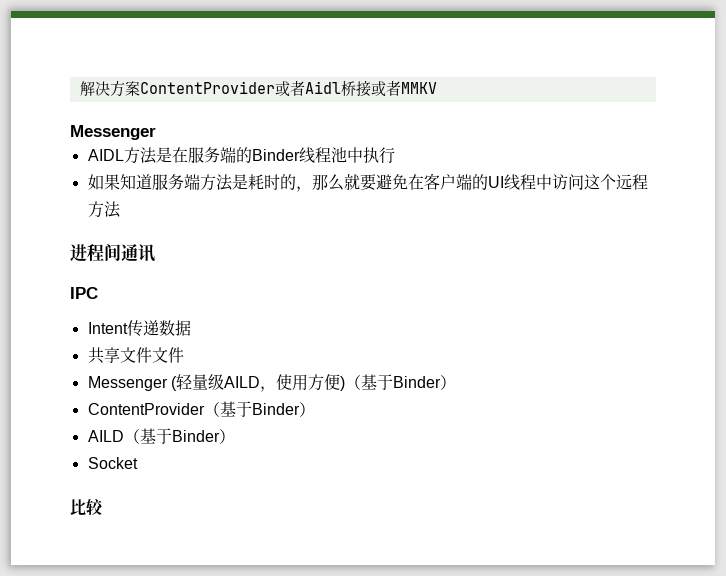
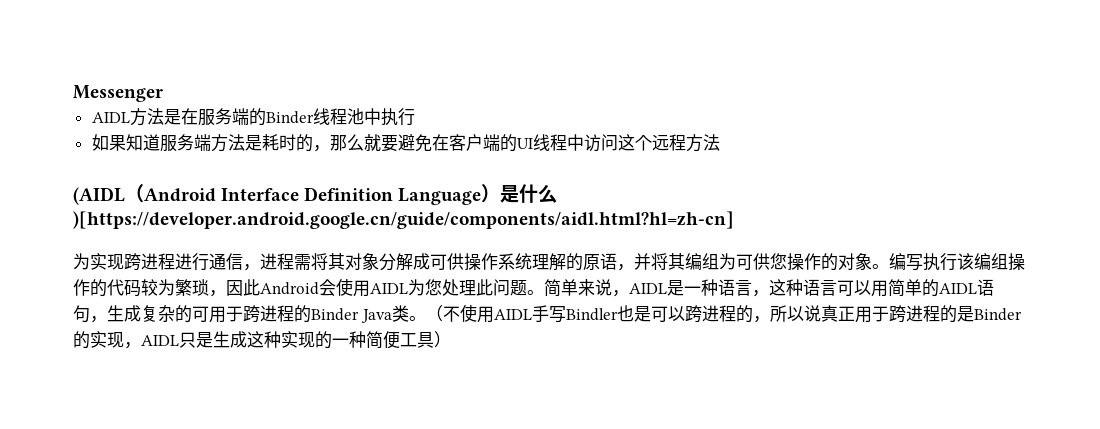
- 解决方案ContentProvider或者Aidl桥接或者MMKV
- 进程间通讯
- IPC
- Intent传递数据
- 共享文件文件
- Messenger (轻量级AILD，使用方便)（基于Binder）
- ContentProvider（基于Binder）
- AILD（基于Binder）
- Socket
- 比较
+ (AIDL（Android Interface Definition Language）是什么)[https://developer.android.google.cn/guide/components/aidl.html?hl=zh-cn]
+ 为实现跨进程进行通信，进程需将其对象分解成可供操作系统理解的原语，并将其编组为可供您操作的对象。编写执行该编组操作的代码较为繁琐，因此Android会使用AIDL为您处理此问题。简单来说，AIDL是一种语言，这种语言可以用简单的AIDL语句，生成复杂的可用于跨进程的Binder Java类。（不使用AIDL手写Bindler也是可以跨进程的，所以说真正用于跨进程的是Binder的实现，AIDL只是生成这种实现的一种简便工具）

